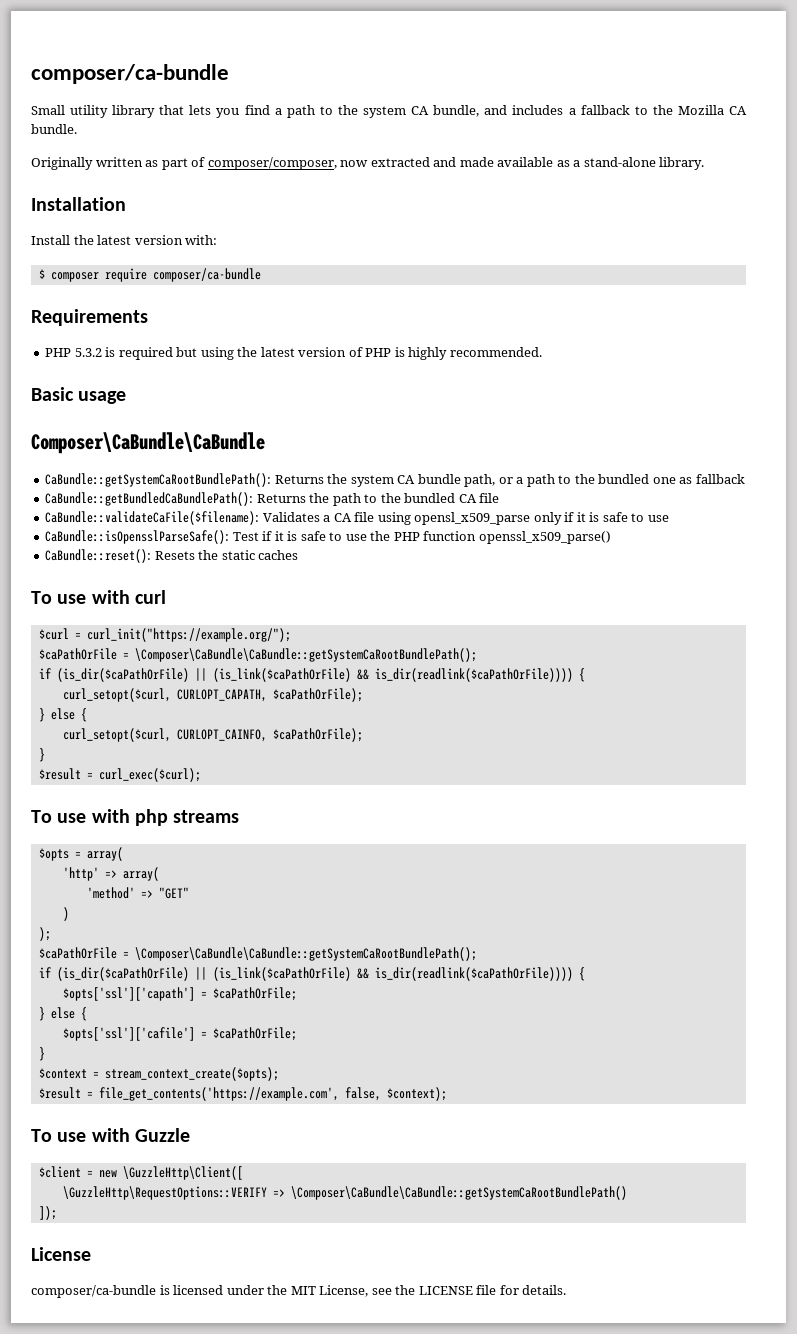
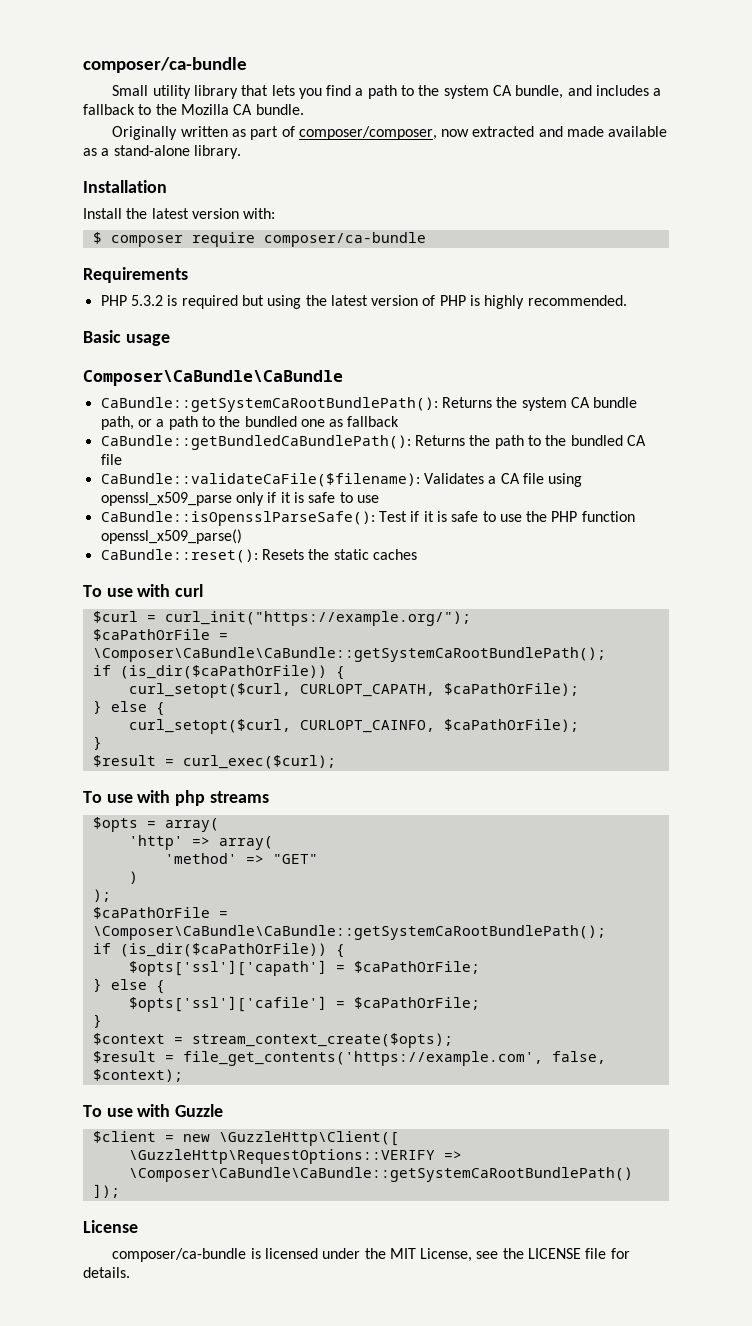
- CaBundle::validateCaFile($filename): Validates a CA file using opensl_x509_parse only if it is safe to use
+ CaBundle::validateCaFile($filename): Validates a CA file using openssl_x509_parse only if it is safe to use
  $curl = curl_init("https://example.org/");
  $caPathOrFile = \Composer\CaBundle\CaBundle::getSystemCaRootBundlePath();
- if (is_dir($caPathOrFile) || (is_link($caPathOrFile) && is_dir(readlink($caPathOrFile)))) {
+ if (is_dir($caPathOrFile)) {
  );
  $caPathOrFile = \Composer\CaBundle\CaBundle::getSystemCaRootBundlePath();
- if (is_dir($caPathOrFile) || (is_link($caPathOrFile) && is_dir(readlink($caPathOrFile)))) {
+ if (is_dir($caPathOrFile)) {

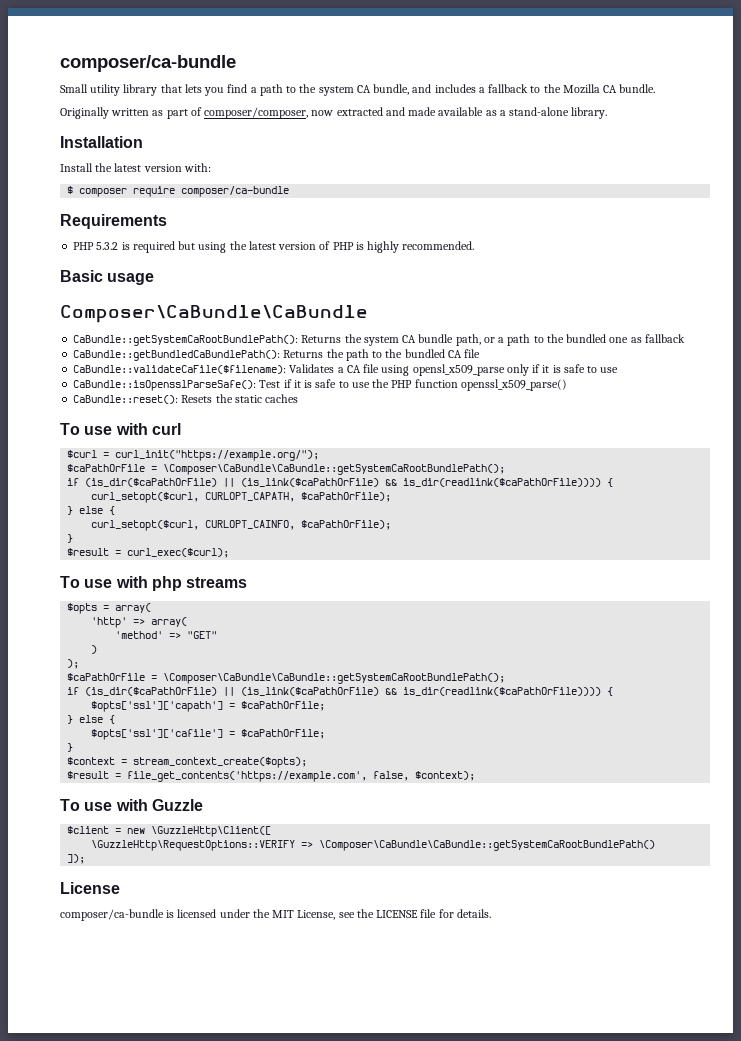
- CaBundle::validateCaFile($filename): Validates a CA file using openssl_x509_parse only if it is safe to use
+ CaBundle::validateCaFile($filename): Validates a CA file using opensl_x509_parse only if it is safe to use
  $curl = curl_init("https://example.org/");
  $caPathOrFile = \Composer\CaBundle\CaBundle::getSystemCaRootBundlePath();
- if (is_dir($caPathOrFile)) {
+ if (is_dir($caPathOrFile) || (is_link($caPathOrFile) && is_dir(readlink($caPathOrFile)))) {
  );
  $caPathOrFile = \Composer\CaBundle\CaBundle::getSystemCaRootBundlePath();
- if (is_dir($caPathOrFile)) {
+ if (is_dir($caPathOrFile) || (is_link($caPathOrFile) && is_dir(readlink($caPathOrFile)))) {

